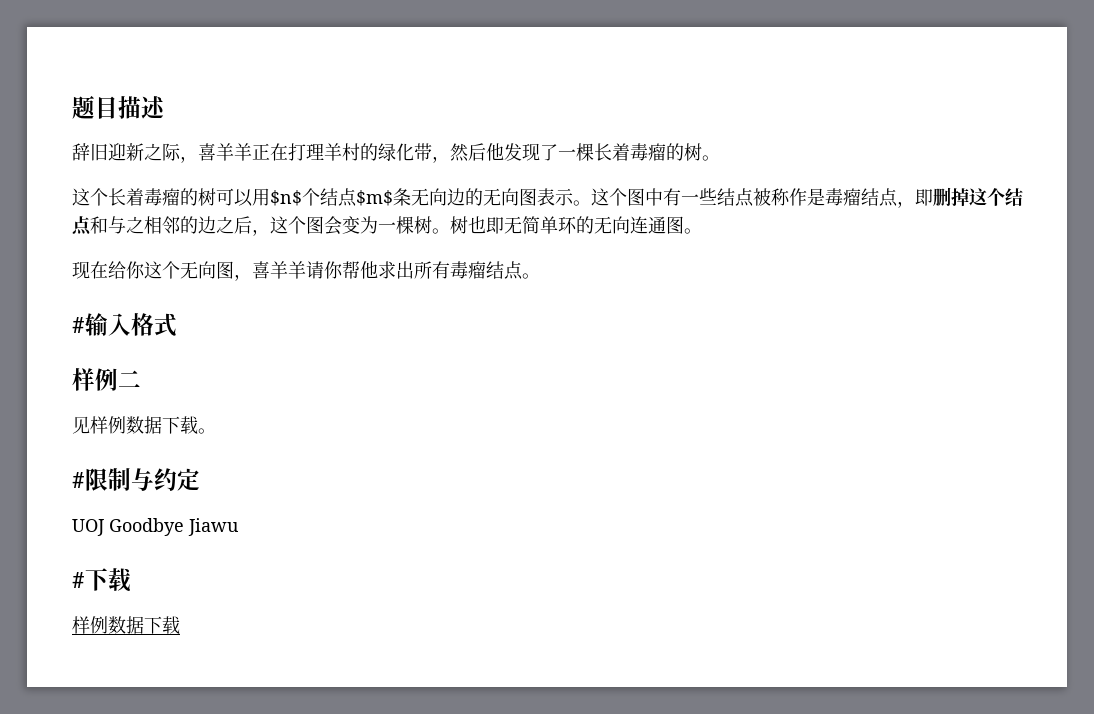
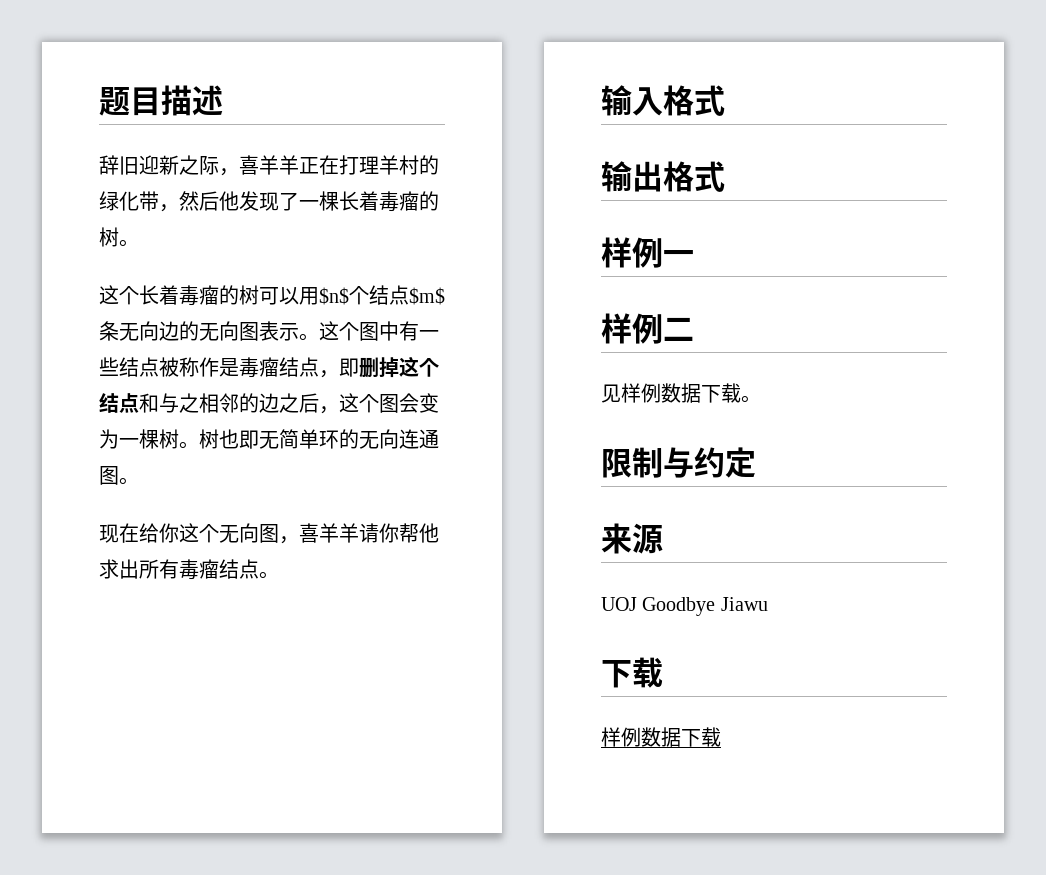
- #输入格式
+ 输入格式
+ 输出格式
+ 样例一
- #限制与约定
+ 限制与约定
+ 来源
  UOJ Goodbye Jiawu
- #下载
+ 下载

